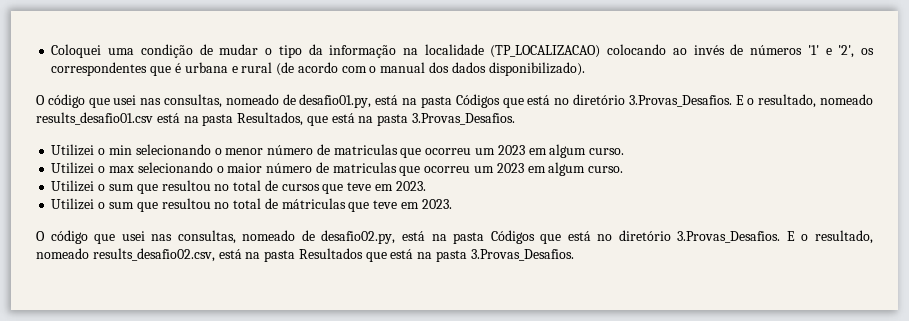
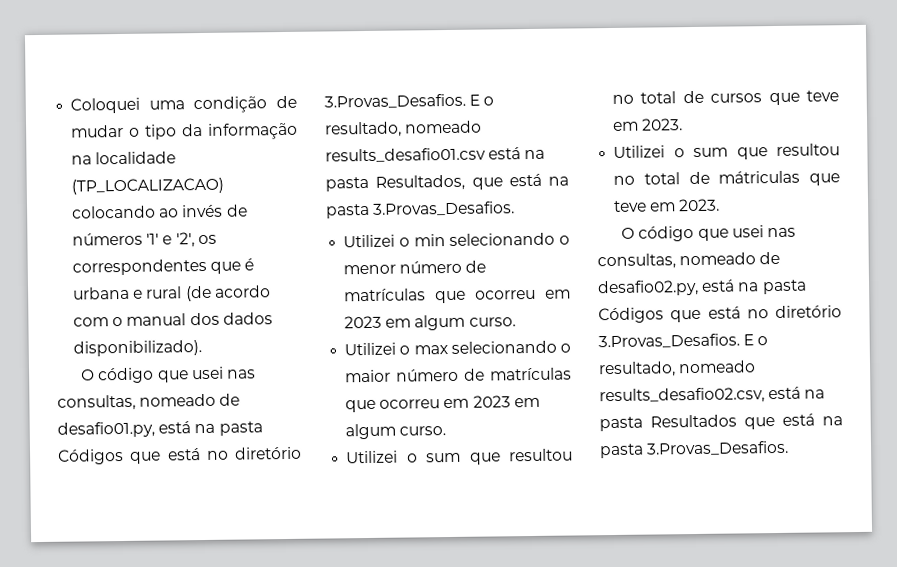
- Utilizei o min selecionando o menor número de matriculas que ocorreu um 2023 em algum curso.
+ Utilizei o min selecionando o menor número de matrículas que ocorreu em 2023 em algum curso.
- Utilizei o max selecionando o maior número de matriculas que ocorreu um 2023 em algum curso.
+ Utilizei o max selecionando o maior número de matrículas que ocorreu em 2023 em algum curso.

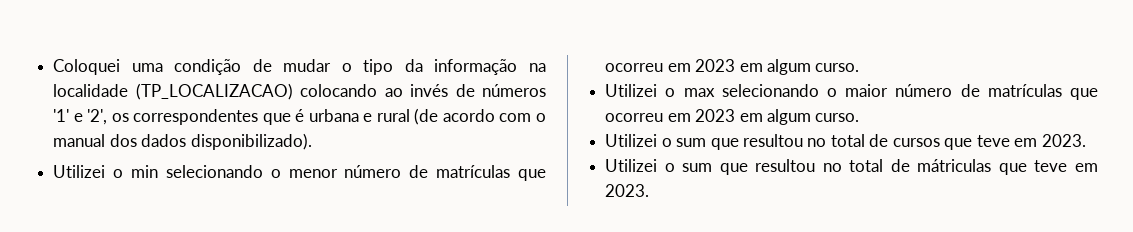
- O código que usei nas consultas, nomeado de desafio01.py, está na pasta Códigos que está no diretório 3.Provas_Desafios. E o resultado, nomeado results_desafio01.csv está na pasta Resultados, que está na pasta 3.Provas_Desafios.
- O código que usei nas consultas, nomeado de desafio02.py, está na pasta Códigos que está no diretório 3.Provas_Desafios. E o resultado, nomeado results_desafio02.csv, está na pasta Resultados que está na pasta 3.Provas_Desafios.

